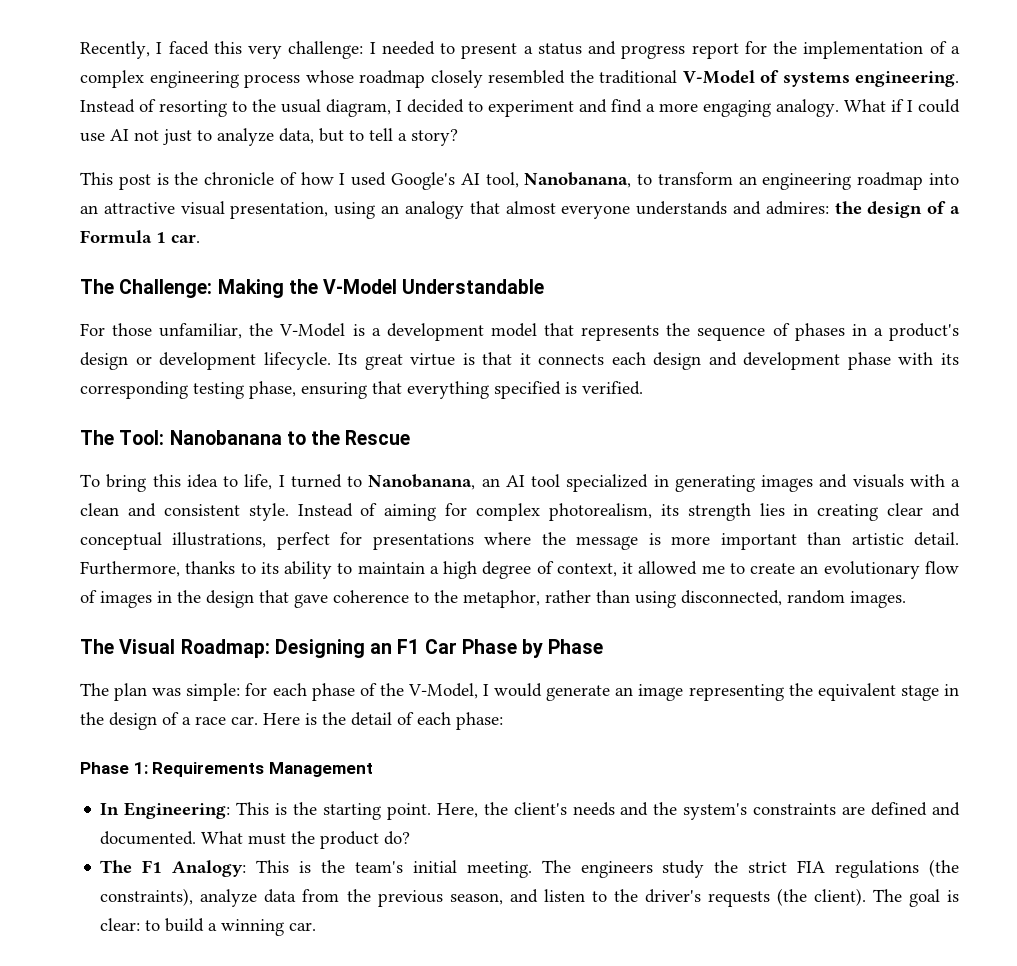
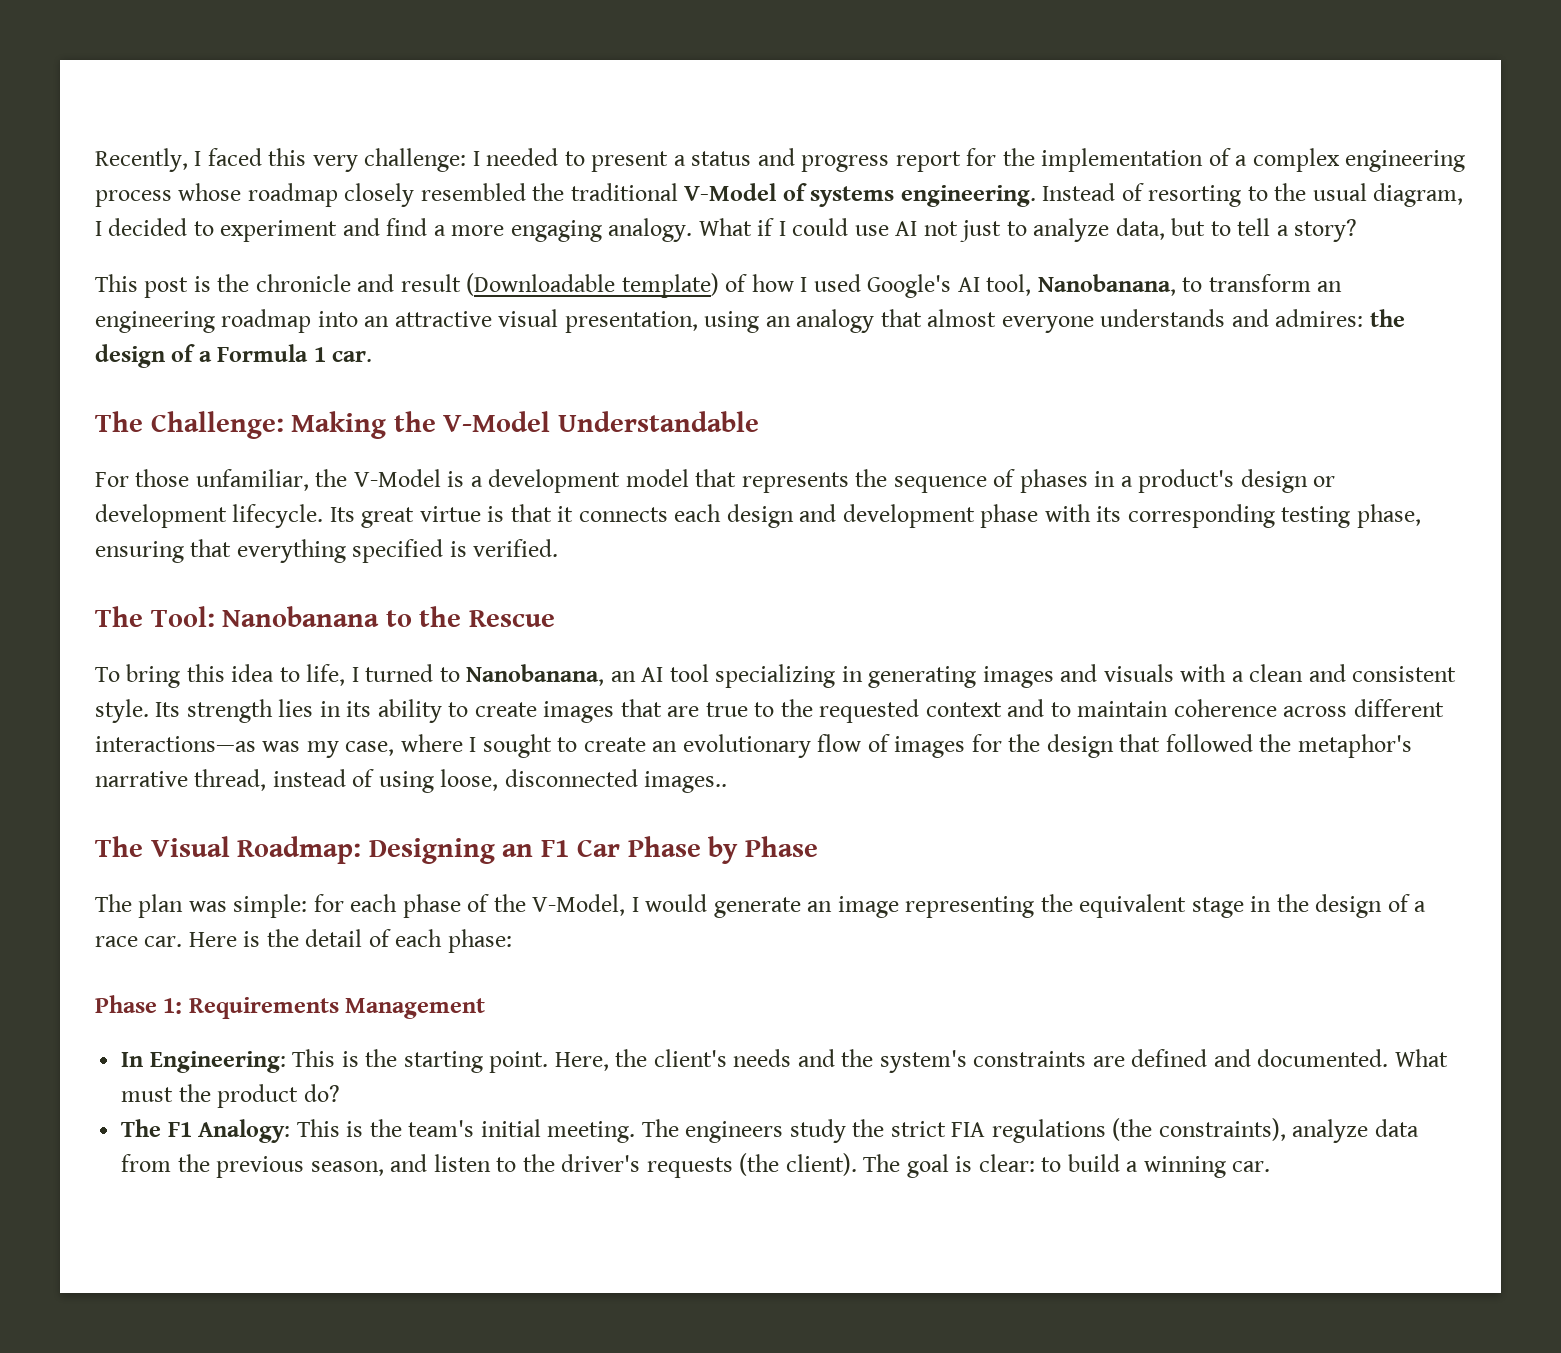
- This post is the chronicle of how I used Google's AI tool, Nanobanana, to transform an engineering roadmap into an attractive visual presentation, using an analogy that almost everyone understands and admires: the design of a Formula 1 car.
+ This post is the chronicle and result (Downloadable template) of how I used Google's AI tool, Nanobanana, to transform an engineering roadmap into an attractive visual presentation, using an analogy that almost everyone understands and admires: the design of a Formula 1 car.
- To bring this idea to life, I turned to Nanobanana, an AI tool specialized in generating images and visuals with a clean and consistent style.
+ To bring this idea to life, I turned to Nanobanana, an AI tool specializing in generating images and visuals with a clean and consistent style.
- Instead of aiming for complex photorealism, its strength lies in creating clear and conceptual illustrations, perfect for presentations where the message is more important than artistic detail. Furthermore, thanks to its ability to maintain a high degree of context, it allowed me to create an evolutionary flow of images in the design that gave coherence to the metaphor, rather than using disconnected, random images.
+ Its strength lies in its ability to create images that are true to the requested context and to maintain coherence across different interactions—as was my case, where I sought to create an evolutionary flow of images for the design that followed the metaphor's narrative thread, instead of using loose, disconnected images..

